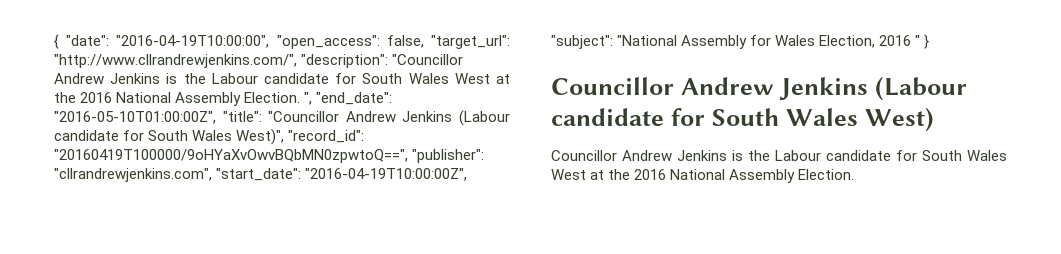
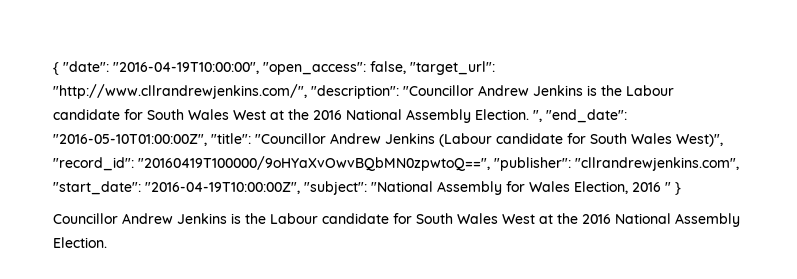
- Councillor Andrew Jenkins (Labour candidate for South Wales West)

